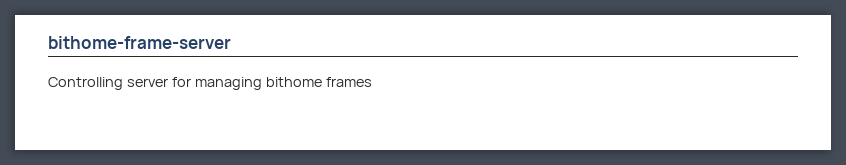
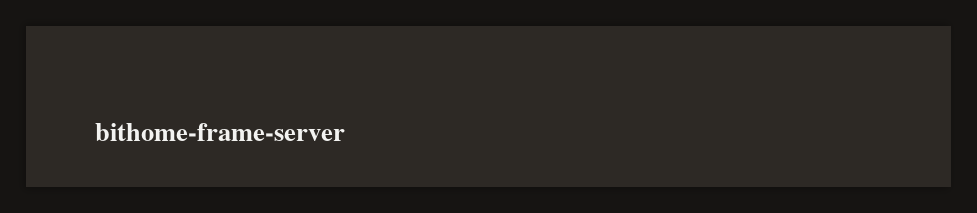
- Controlling server for managing bithome frames

